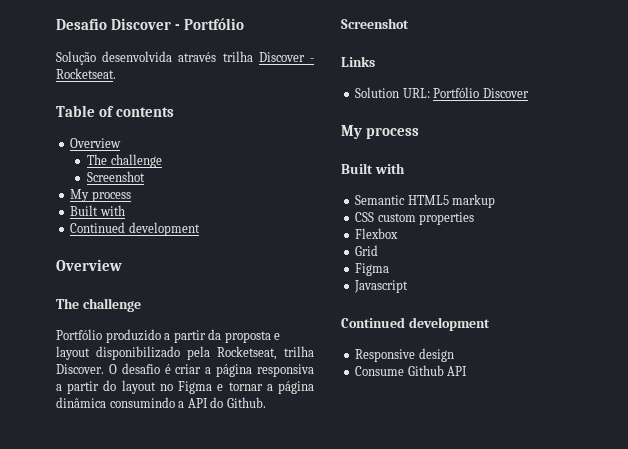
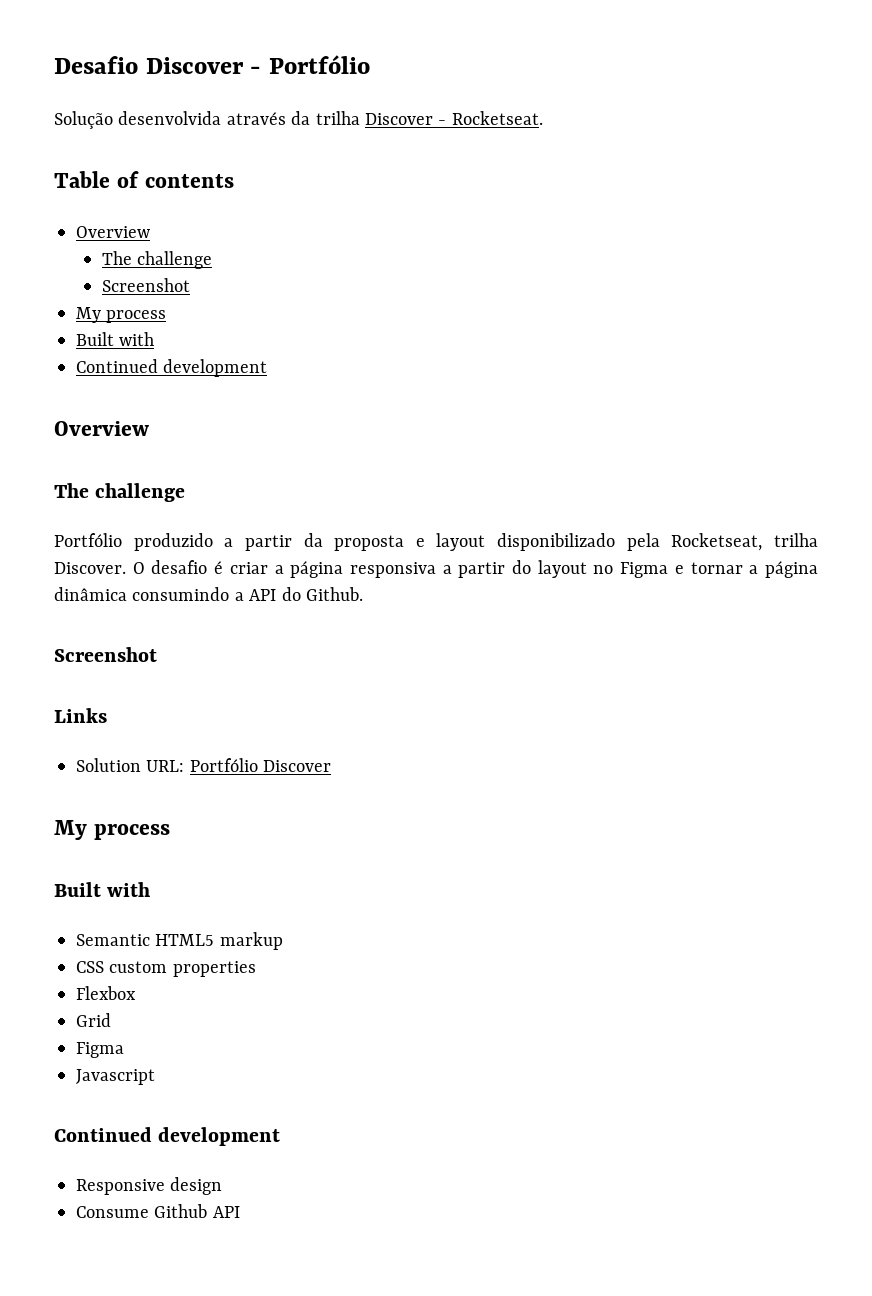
- Solução desenvolvida através trilha Discover - Rocketseat.
+ Solução desenvolvida através da trilha Discover - Rocketseat.

